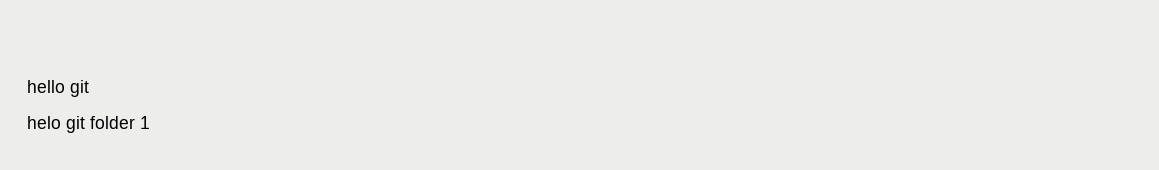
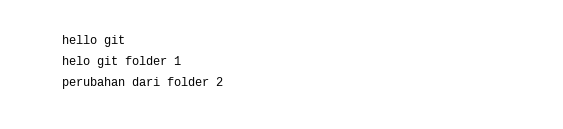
+ perubahan dari folder 2

